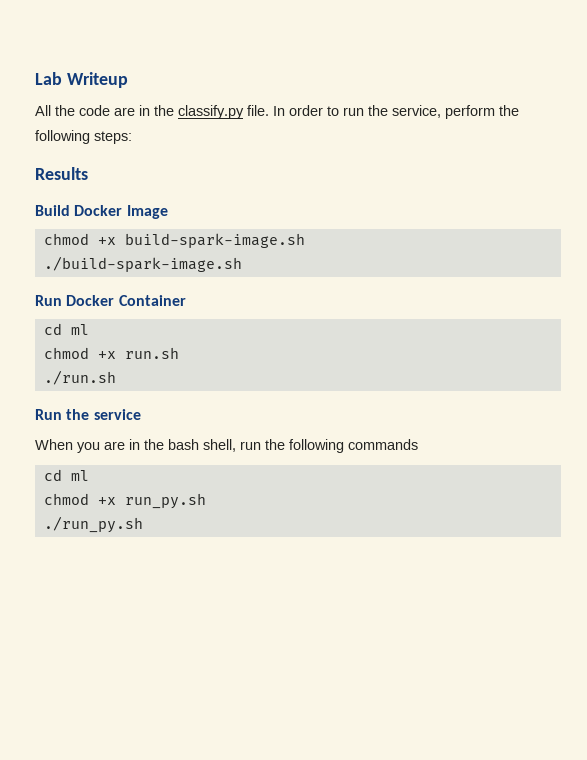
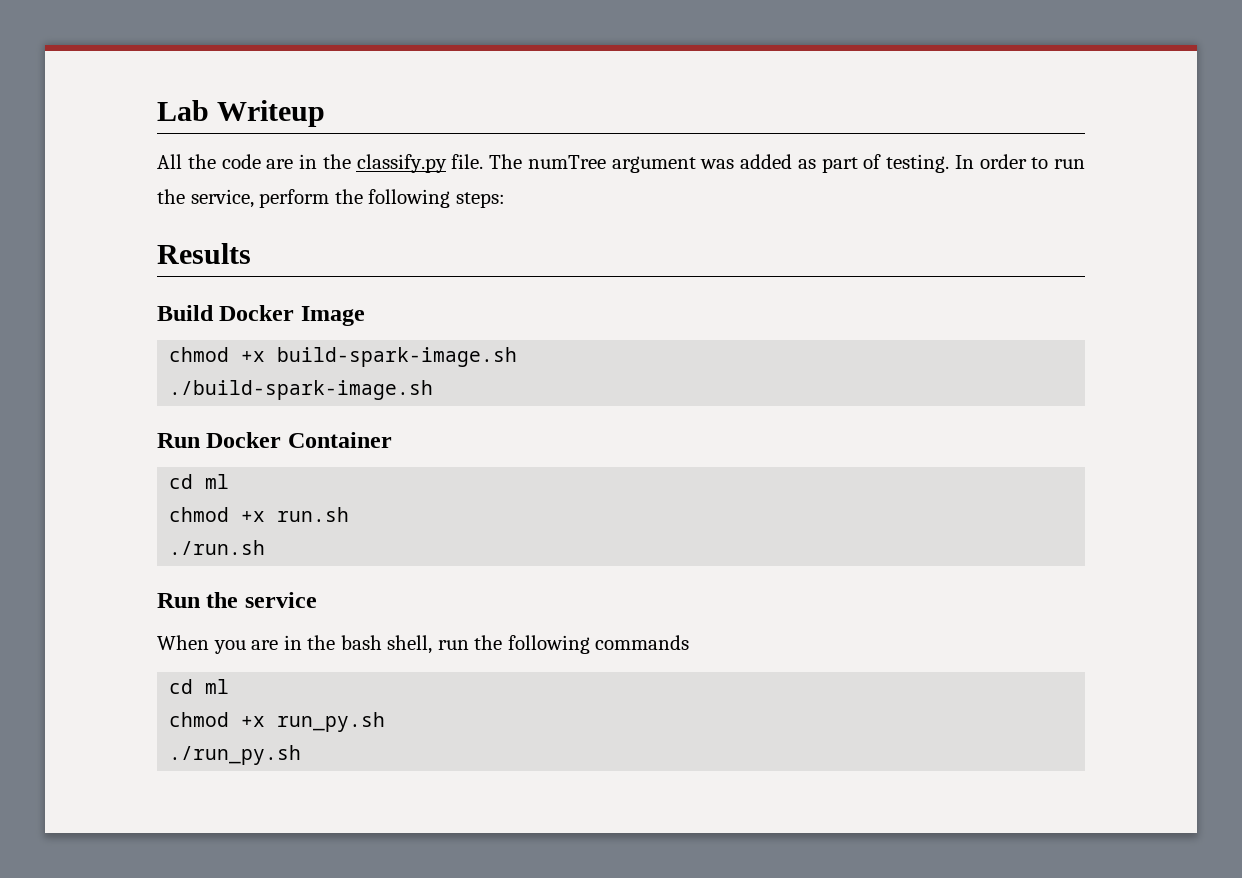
+ The numTree argument was added as part of testing.

